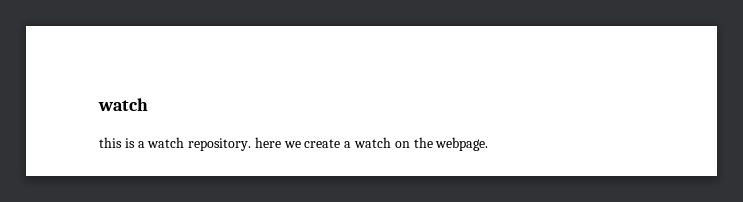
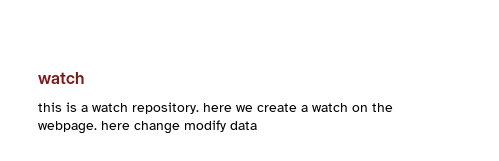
- this is a watch repository. here we create a watch on the webpage.
+ this is a watch repository. here we create a watch on the webpage. here change modify data

